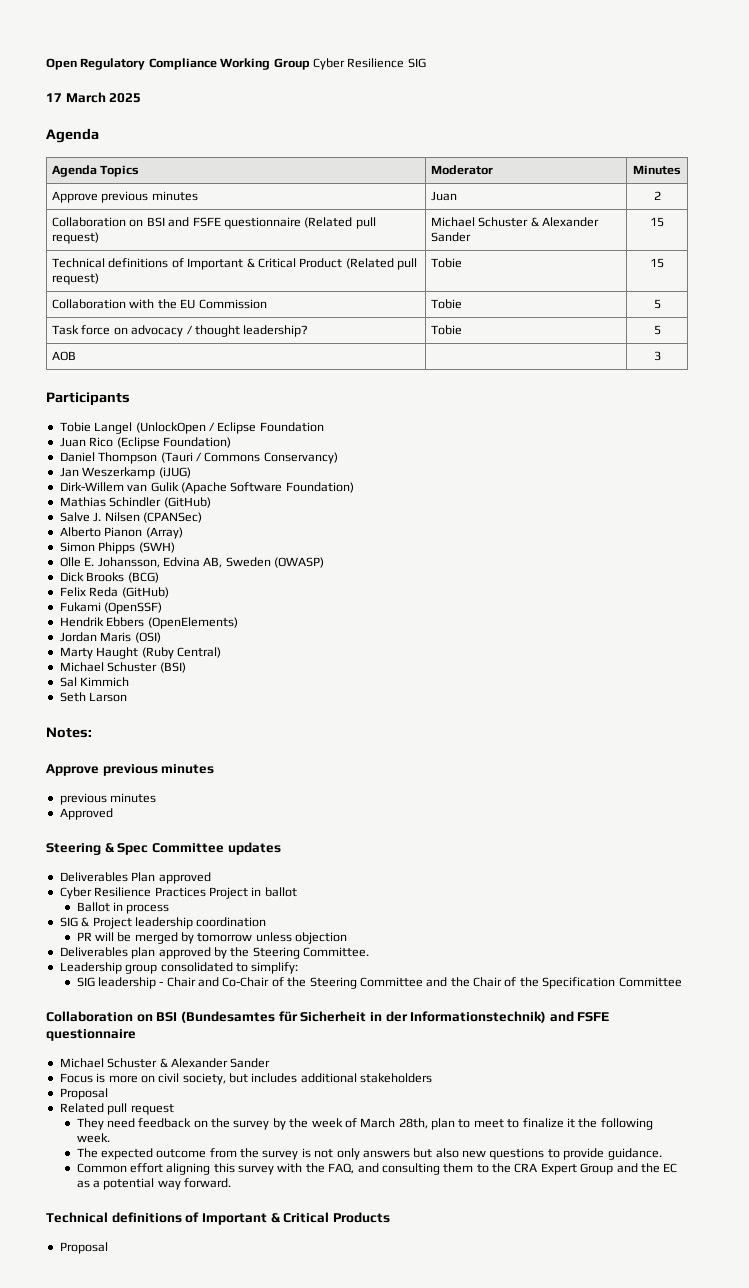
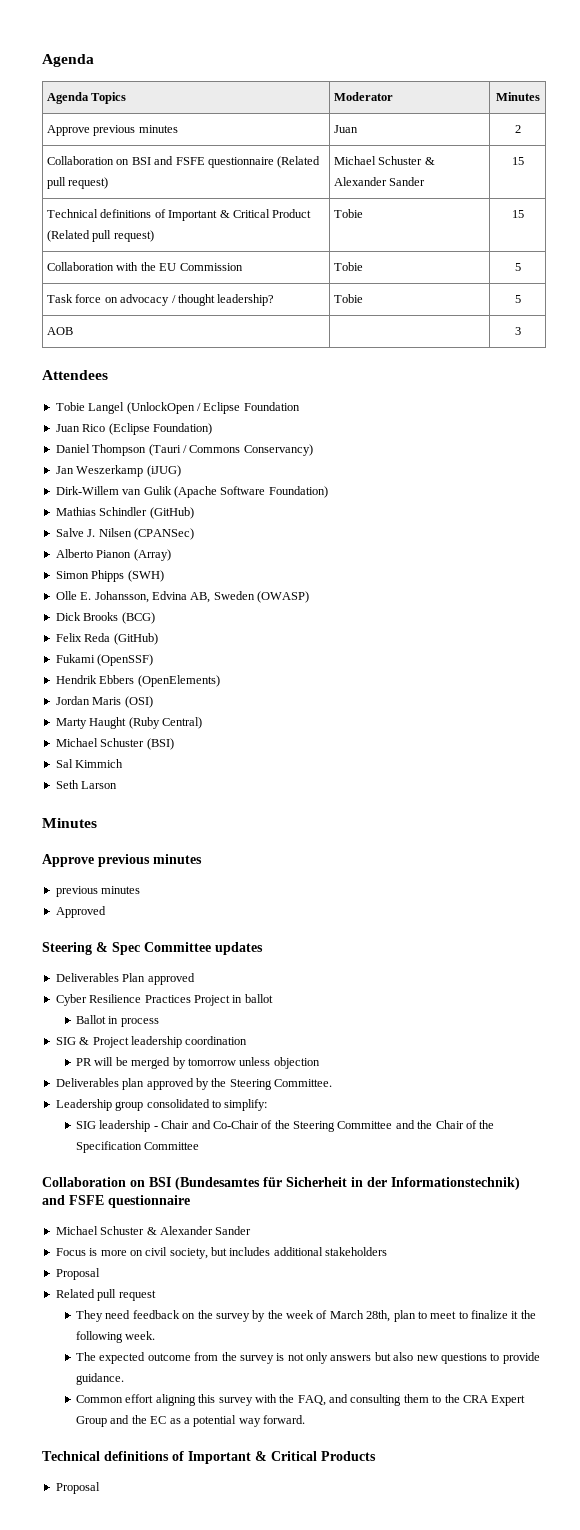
- Open Regulatory Compliance Working Group Cyber Resilience SIG
- 17 March 2025
- Participants
+ Attendees
  Seth Larson
- Notes:
+ Minutes

